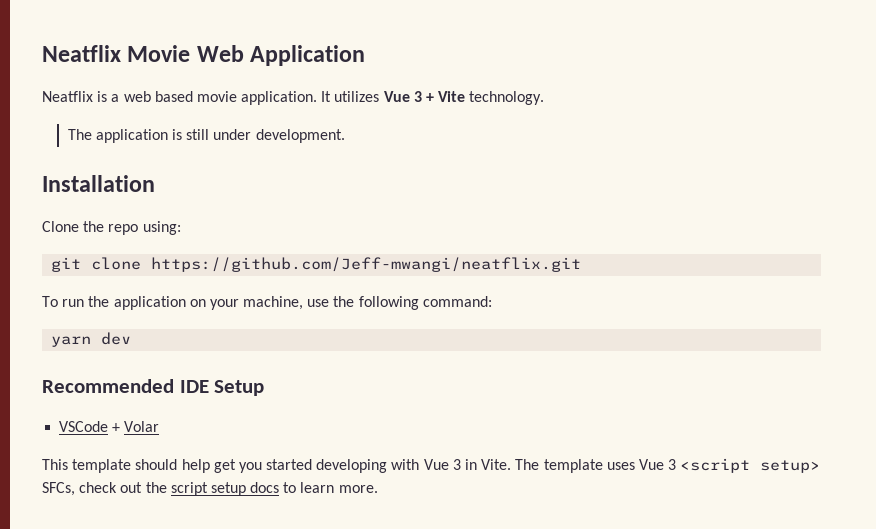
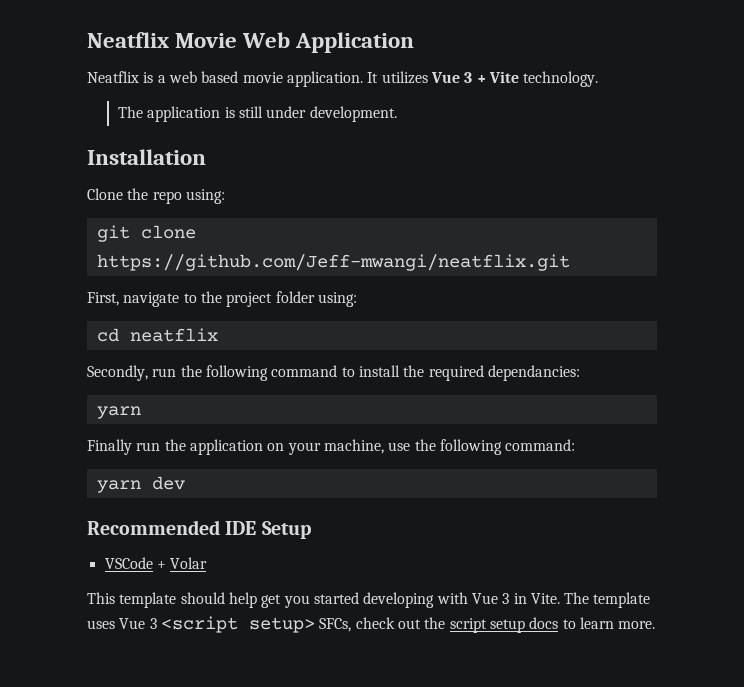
- To run the application on your machine, use the following command:
+ First, navigate to the project folder using:
+ cd neatflix
+ Secondly, run the following command to install the required dependancies:
+ yarn
+ Finally run the application on your machine, use the following command:

